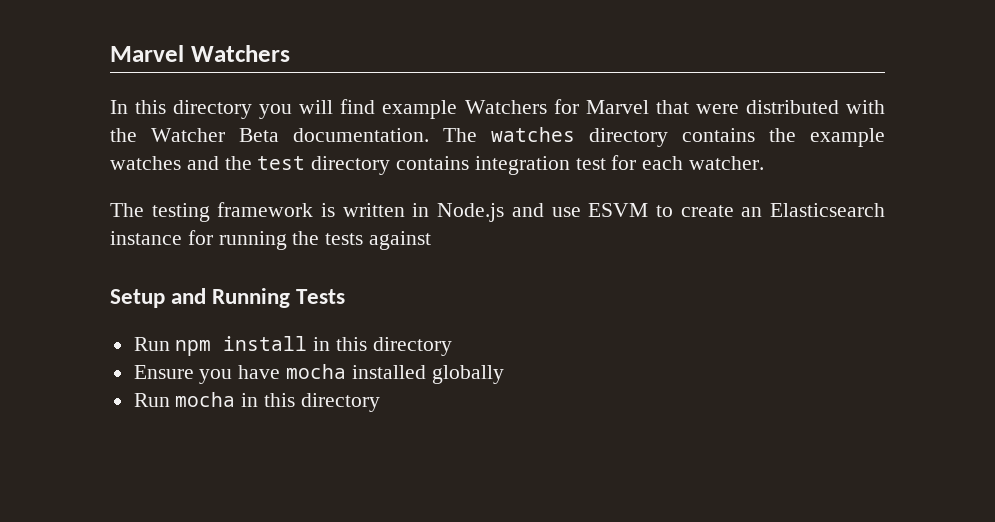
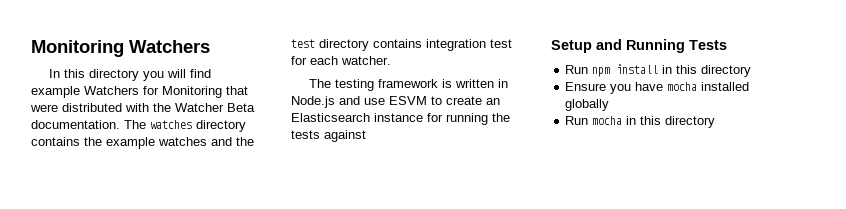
- Marvel Watchers
+ Monitoring Watchers
- In this directory you will find example Watchers for Marvel that were distributed with the Watcher Beta documentation.
+ In this directory you will find example Watchers for Monitoring that were distributed with the Watcher Beta documentation.

